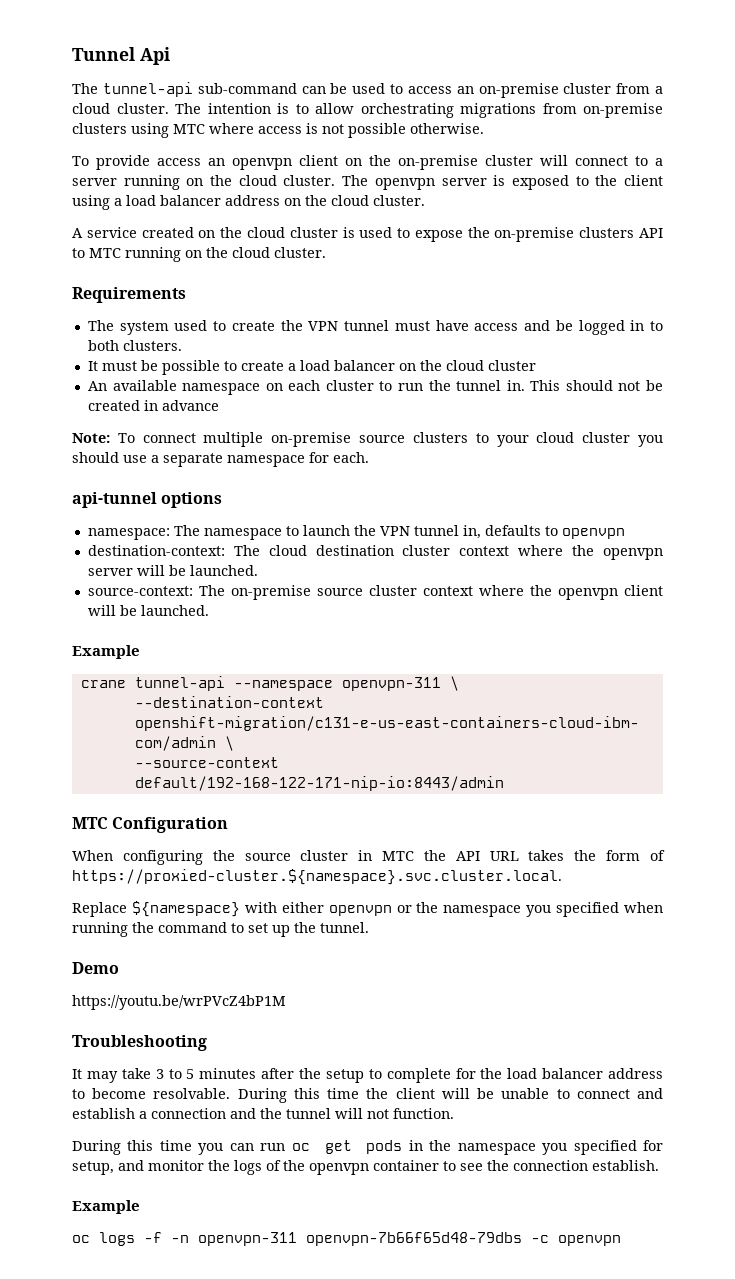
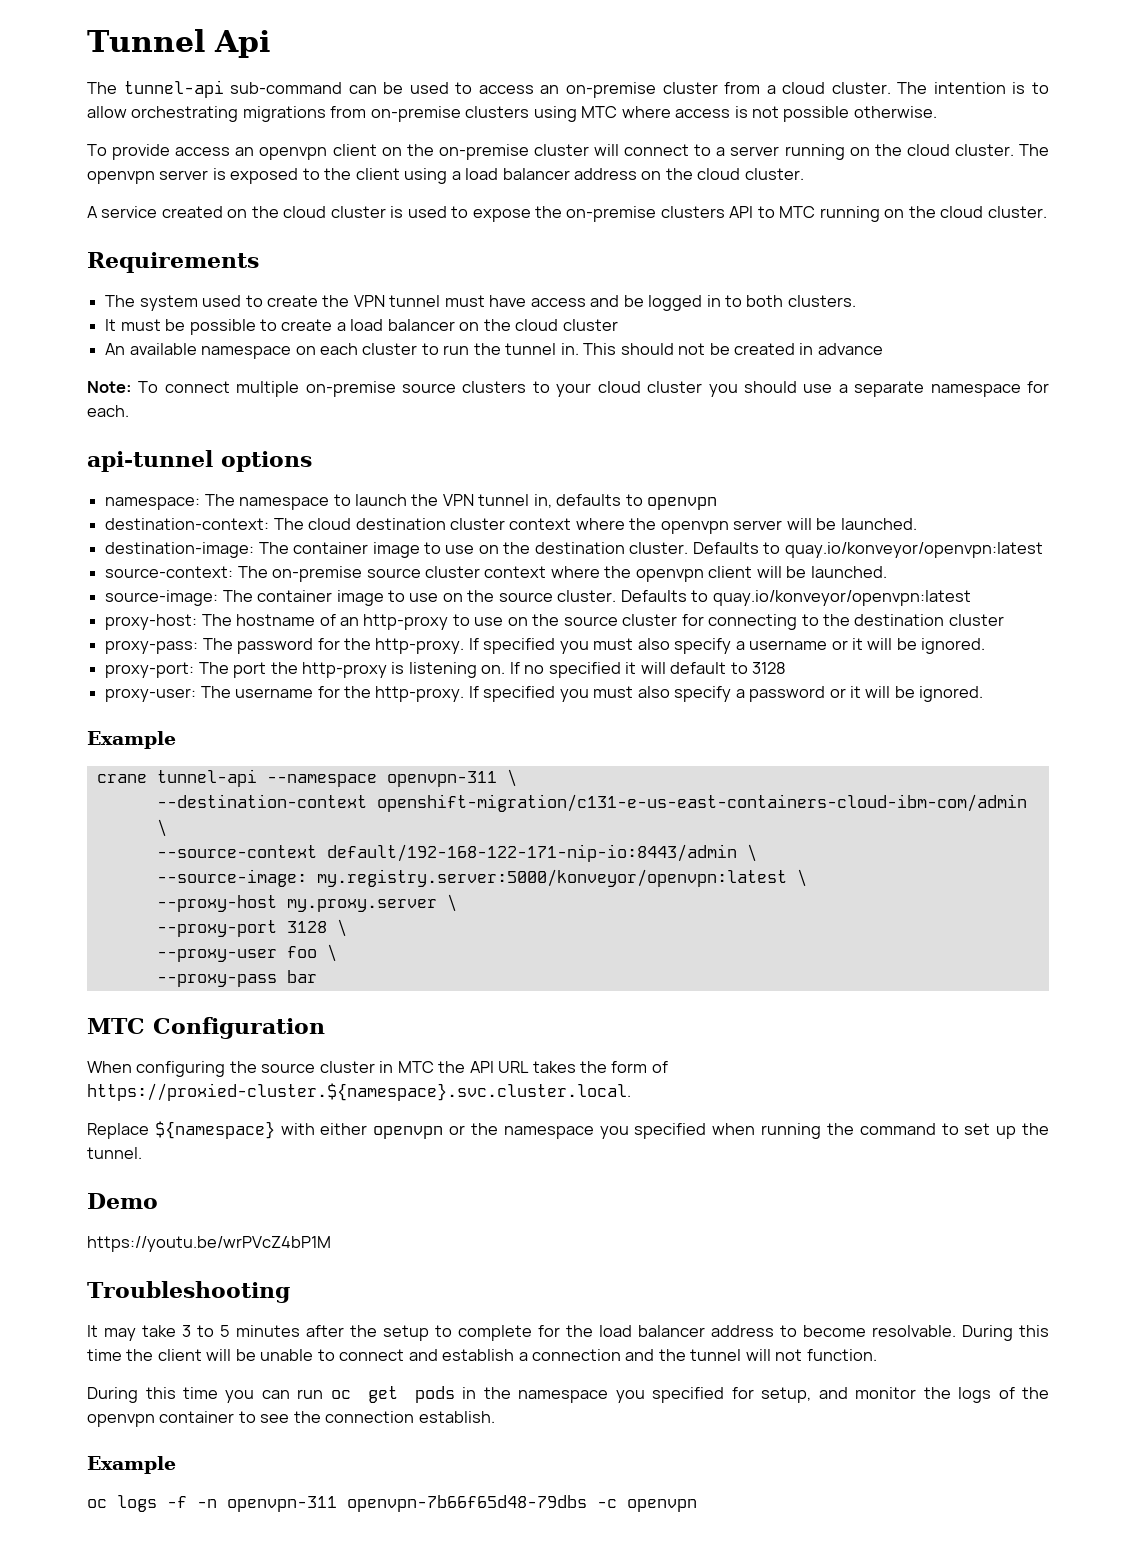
+ destination-image: The container image to use on the destination cluster. Defaults to quay.io/konveyor/openvpn:latest
+ source-image: The container image to use on the source cluster. Defaults to quay.io/konveyor/openvpn:latest
+ proxy-host: The hostname of an http-proxy to use on the source cluster for connecting to the destination cluster
+ proxy-pass: The password for the http-proxy. If specified you must also specify a username or it will be ignored.
+ proxy-port: The port the http-proxy is listening on. If no specified it will default to 3128
+ proxy-user: The username for the http-proxy. If specified you must also specify a password or it will be ignored.
- --source-context default/192-168-122-171-nip-io:8443/admin
+ --source-context default/192-168-122-171-nip-io:8443/admin \
+ --source-image: my.registry.server:5000/konveyor/openvpn:latest \
+ --proxy-host my.proxy.server \
+ --proxy-port 3128 \
+ --proxy-user foo \
+ --proxy-pass bar

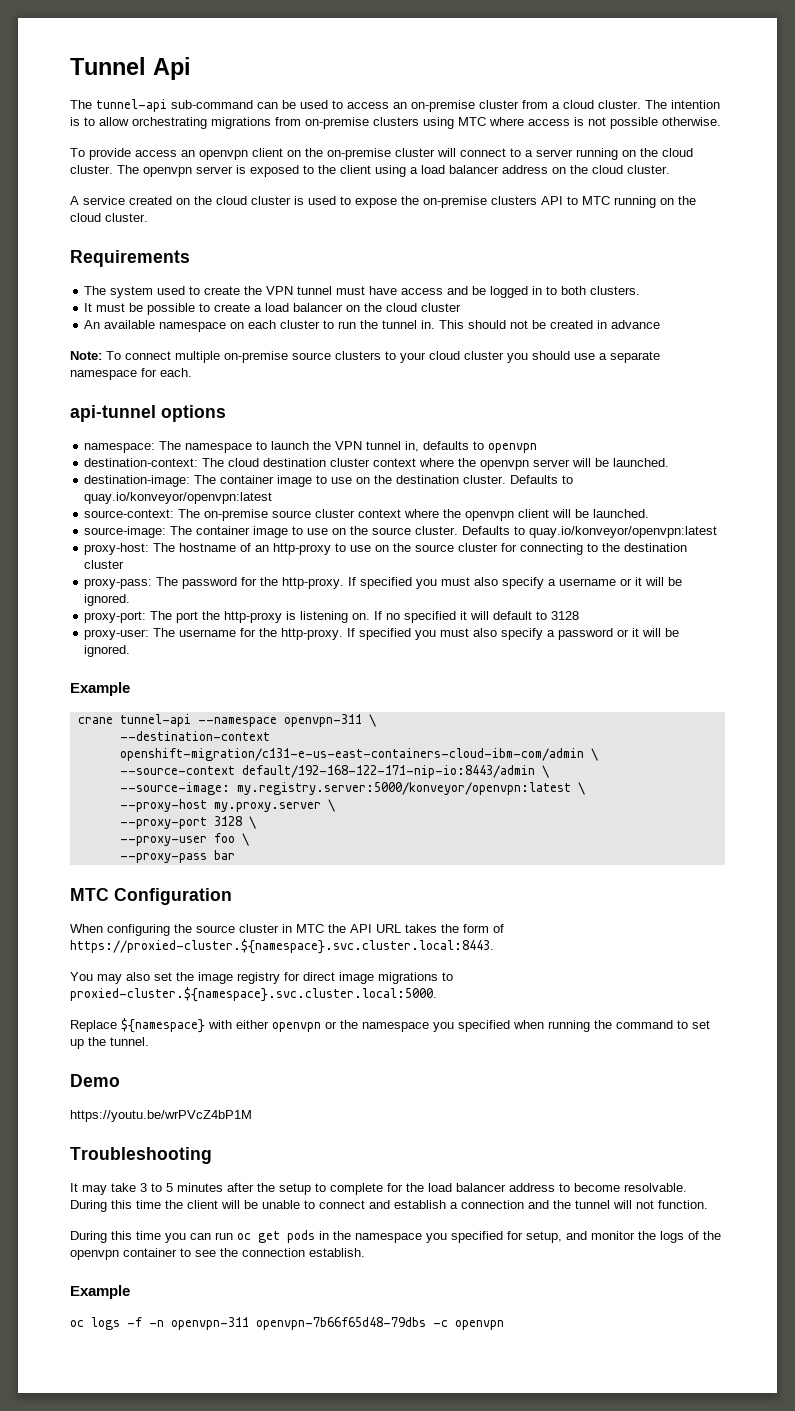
- When configuring the source cluster in MTC the API URL takes the form of https://proxied-cluster.${namespace}.svc.cluster.local.
+ When configuring the source cluster in MTC the API URL takes the form of https://proxied-cluster.${namespace}.svc.cluster.local:8443.
+ You may also set the image registry for direct image migrations to proxied-cluster.${namespace}.svc.cluster.local:5000.

